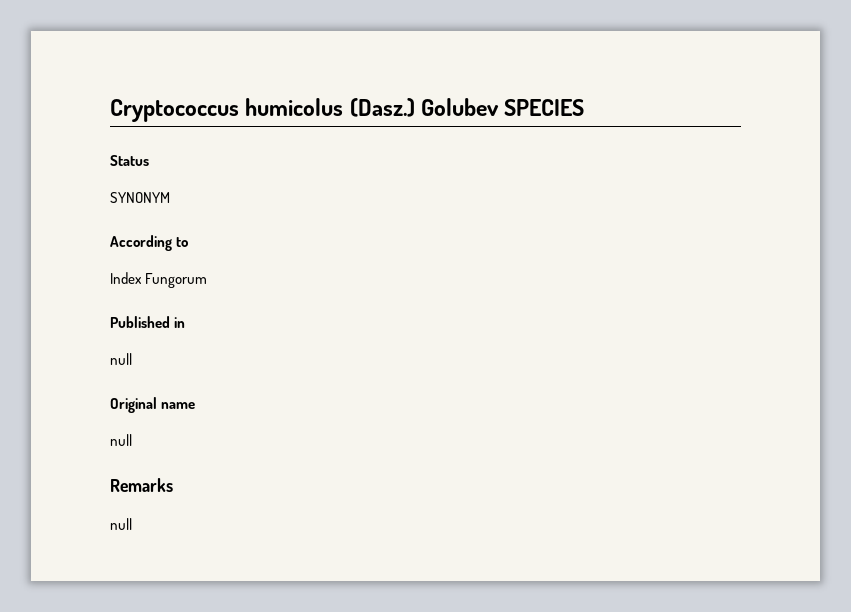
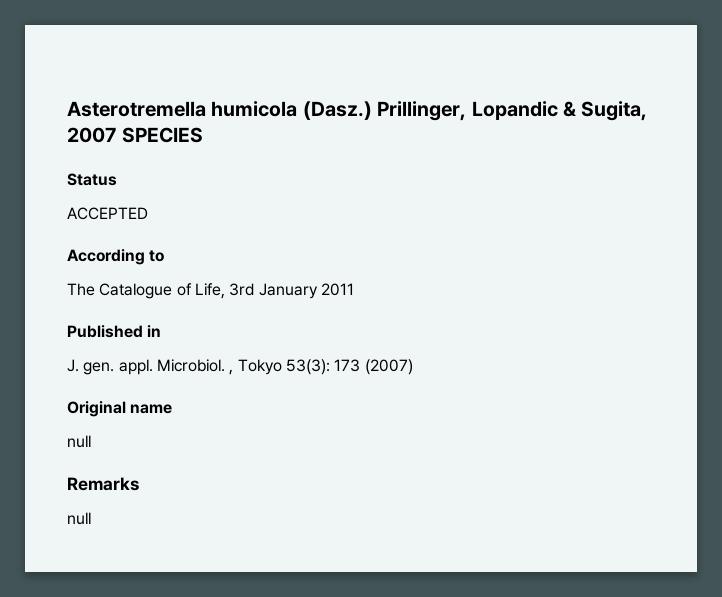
- Cryptococcus humicolus (Dasz.) Golubev SPECIES
+ Asterotremella humicola (Dasz.) Prillinger, Lopandic & Sugita, 2007 SPECIES
- SYNONYM
+ ACCEPTED
- Index Fungorum
+ The Catalogue of Life, 3rd January 2011
  Published in
- null
+ J. gen. appl. Microbiol. , Tokyo 53(3): 173 (2007)

